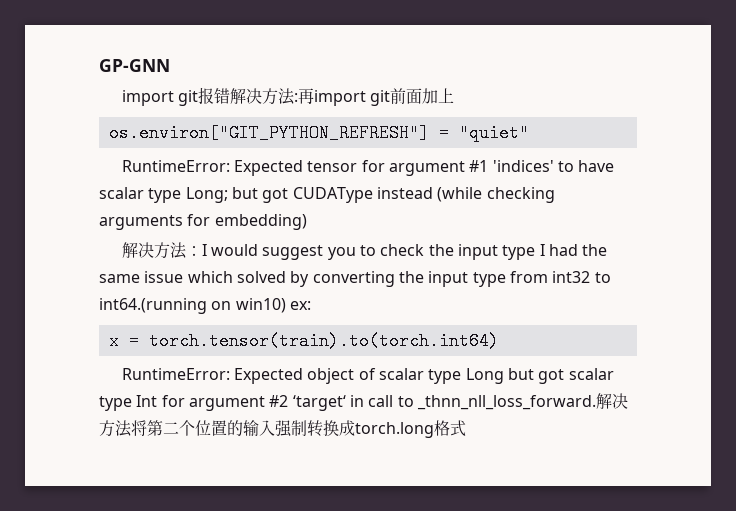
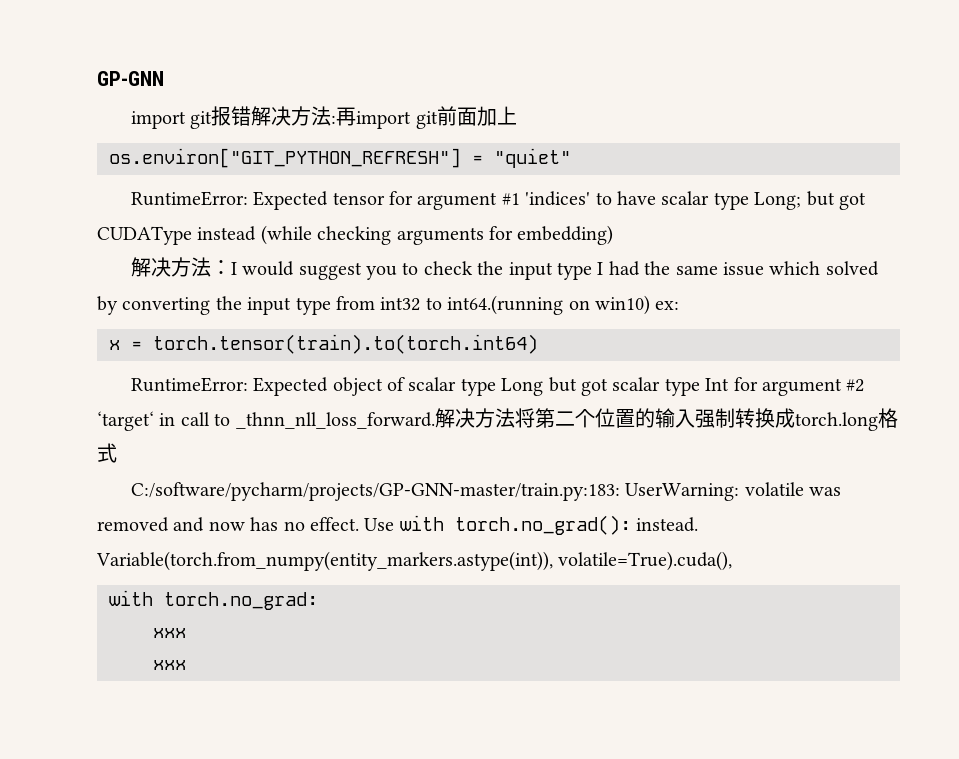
+ C:/software/pycharm/projects/GP-GNN-master/train.py:183: UserWarning: volatile was removed and now has no effect. Use with torch.no_grad(): instead. Variable(torch.from_numpy(entity_markers.astype(int)), volatile=True).cuda(),
+ with torch.no_grad:
+ xxx
+ xxx

